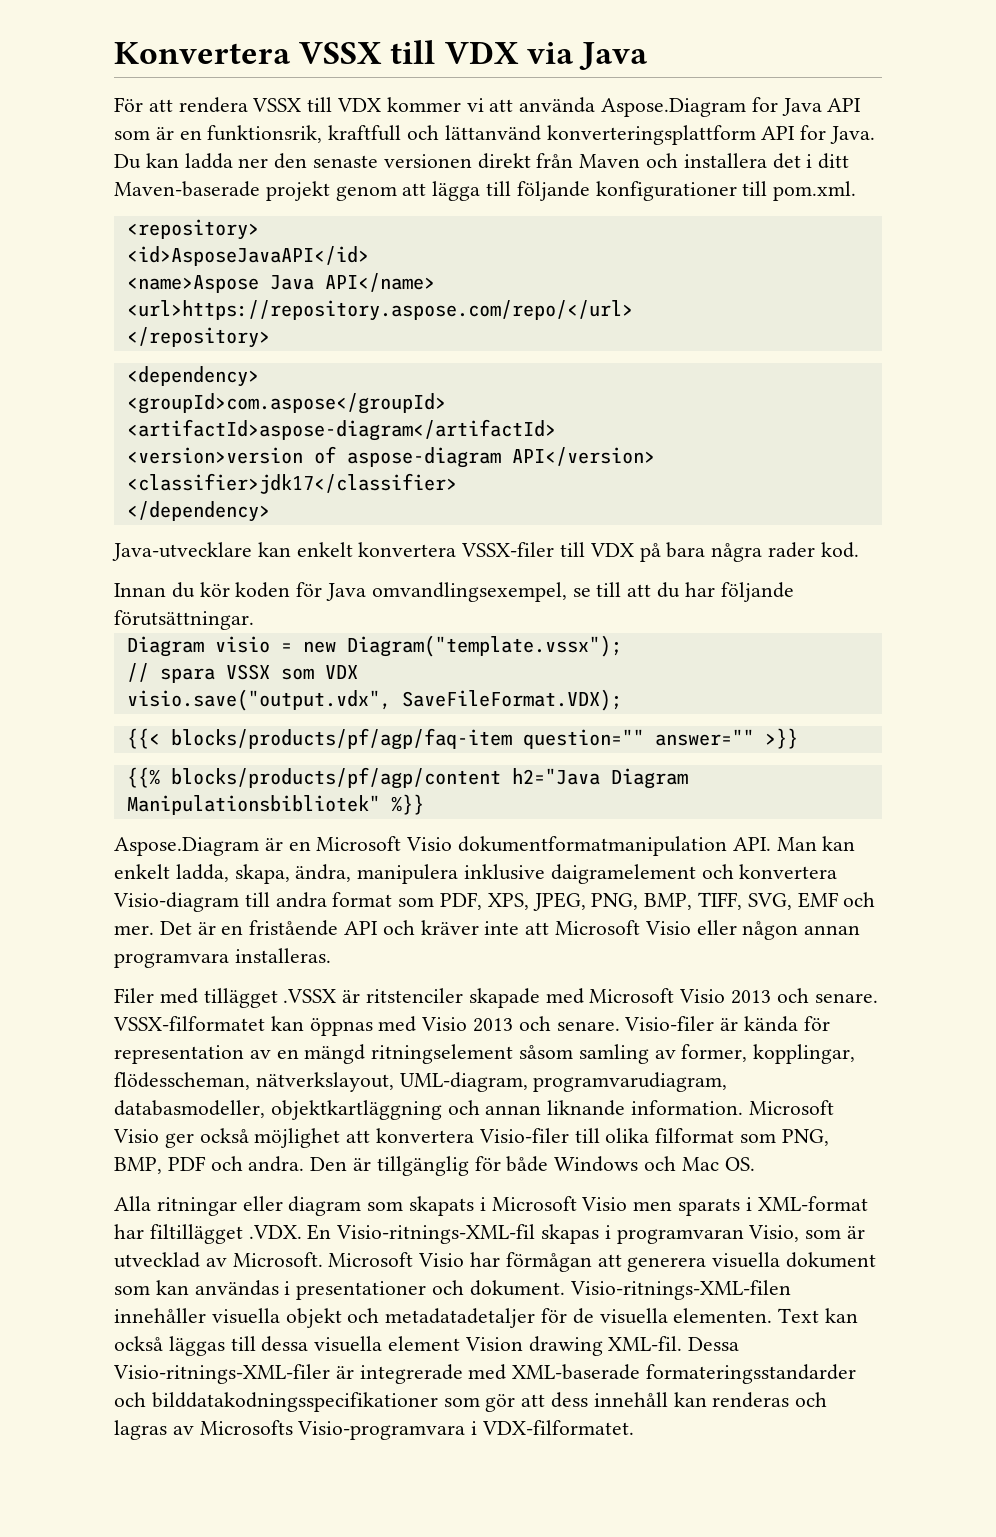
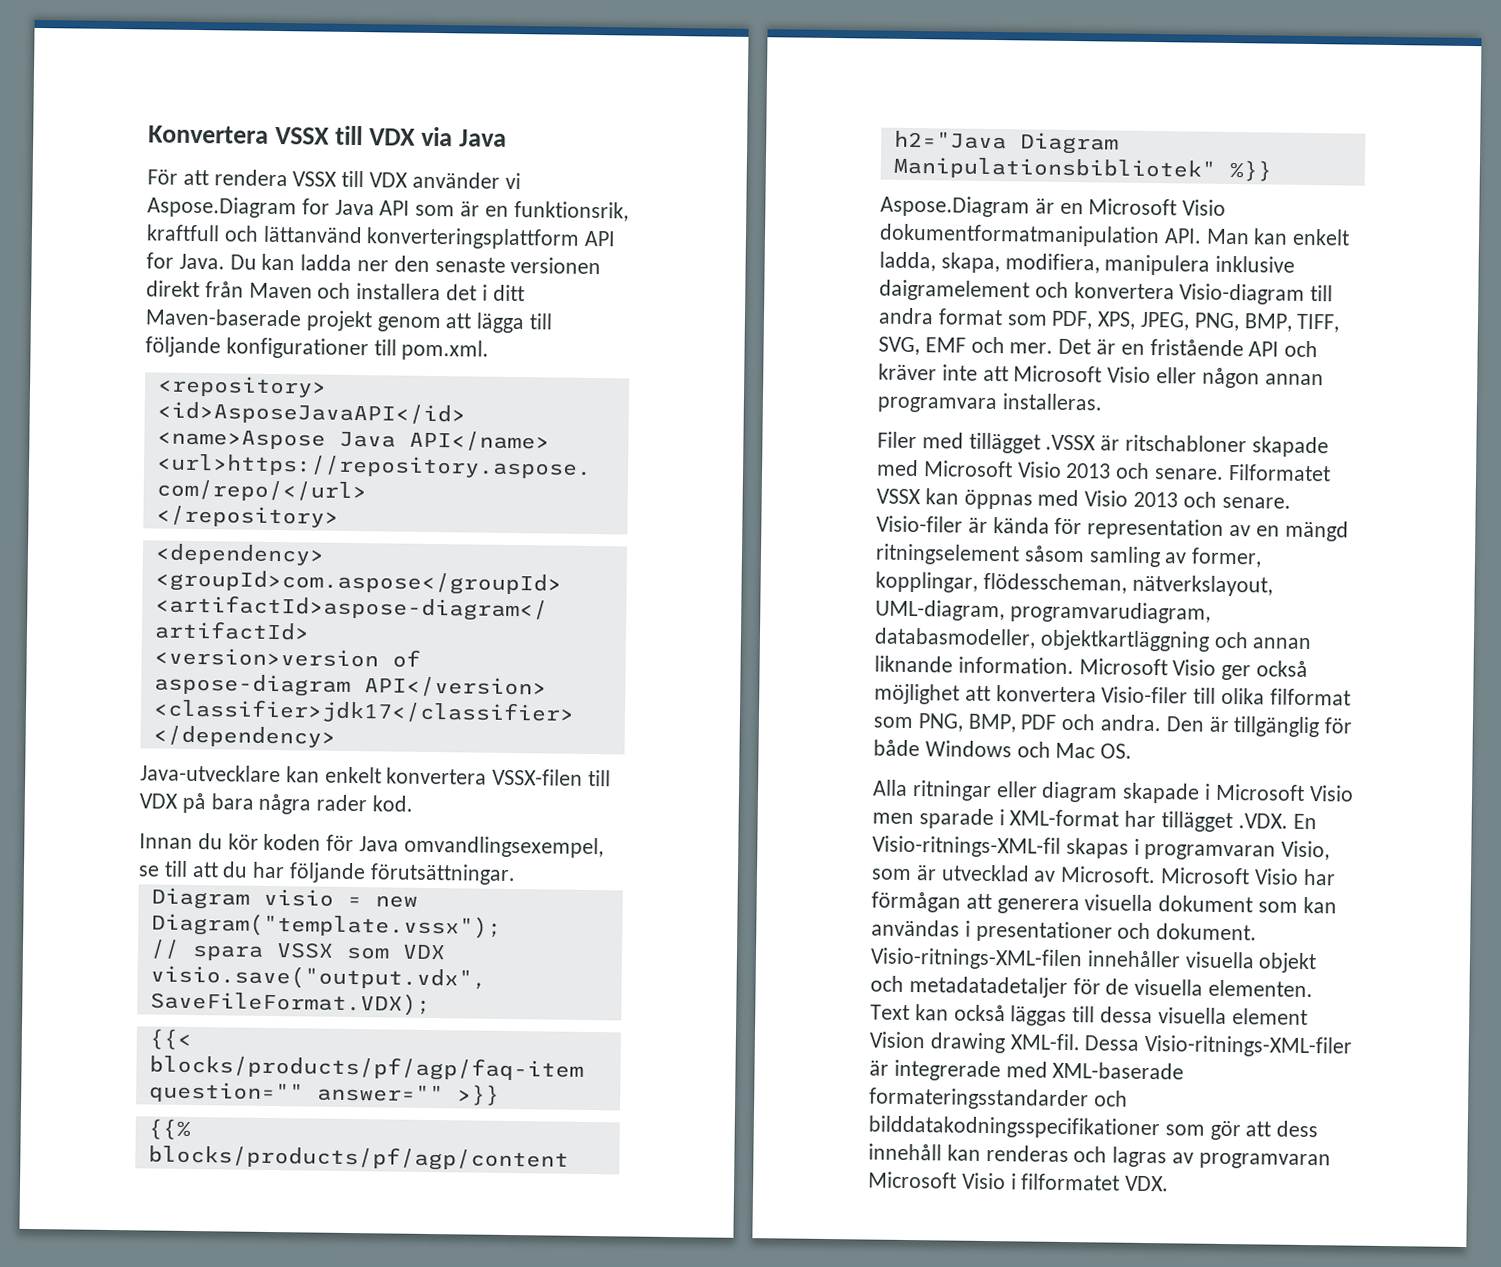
- För att rendera VSSX till VDX kommer vi att använda Aspose.Diagram for Java API som är en funktionsrik, kraftfull och lättanvänd konverteringsplattform API for Java.
+ För att rendera VSSX till VDX använder vi Aspose.Diagram for Java API som är en funktionsrik, kraftfull och lättanvänd konverteringsplattform API for Java.
- Java-utvecklare kan enkelt konvertera VSSX-filer till VDX på bara några rader kod.
+ Java-utvecklare kan enkelt konvertera VSSX-filen till VDX på bara några rader kod.
- Aspose.Diagram är en Microsoft Visio dokumentformatmanipulation API. Man kan enkelt ladda, skapa, ändra, manipulera inklusive daigramelement och konvertera Visio-diagram till andra format som PDF, XPS, JPEG, PNG, BMP, TIFF, SVG, EMF och mer.
+ Aspose.Diagram är en Microsoft Visio dokumentformatmanipulation API. Man kan enkelt ladda, skapa, modifiera, manipulera inklusive daigramelement och konvertera Visio-diagram till andra format som PDF, XPS, JPEG, PNG, BMP, TIFF, SVG, EMF och mer.
- Filer med tillägget .VSSX är ritstenciler skapade med Microsoft Visio 2013 och senare.
+ Filer med tillägget .VSSX är ritschabloner skapade med Microsoft Visio 2013 och senare.
- VSSX-filformatet kan öppnas med Visio 2013 och senare.
+ Filformatet VSSX kan öppnas med Visio 2013 och senare.
- Alla ritningar eller diagram som skapats i Microsoft Visio men sparats i XML-format har filtillägget .VDX. En Visio-ritnings-XML-fil skapas i programvaran Visio, som är utvecklad av Microsoft.
+ Alla ritningar eller diagram skapade i Microsoft Visio men sparade i XML-format har tillägget .VDX. En Visio-ritnings-XML-fil skapas i programvaran Visio, som är utvecklad av Microsoft.
- Dessa Visio-ritnings-XML-filer är integrerade med XML-baserade formateringsstandarder och bilddatakodningsspecifikationer som gör att dess innehåll kan renderas och lagras av Microsofts Visio-programvara i VDX-filformatet.
+ Dessa Visio-ritnings-XML-filer är integrerade med XML-baserade formateringsstandarder och bilddatakodningsspecifikationer som gör att dess innehåll kan renderas och lagras av programvaran Microsoft Visio i filformatet VDX.

